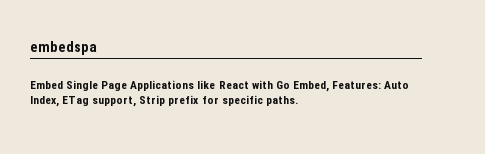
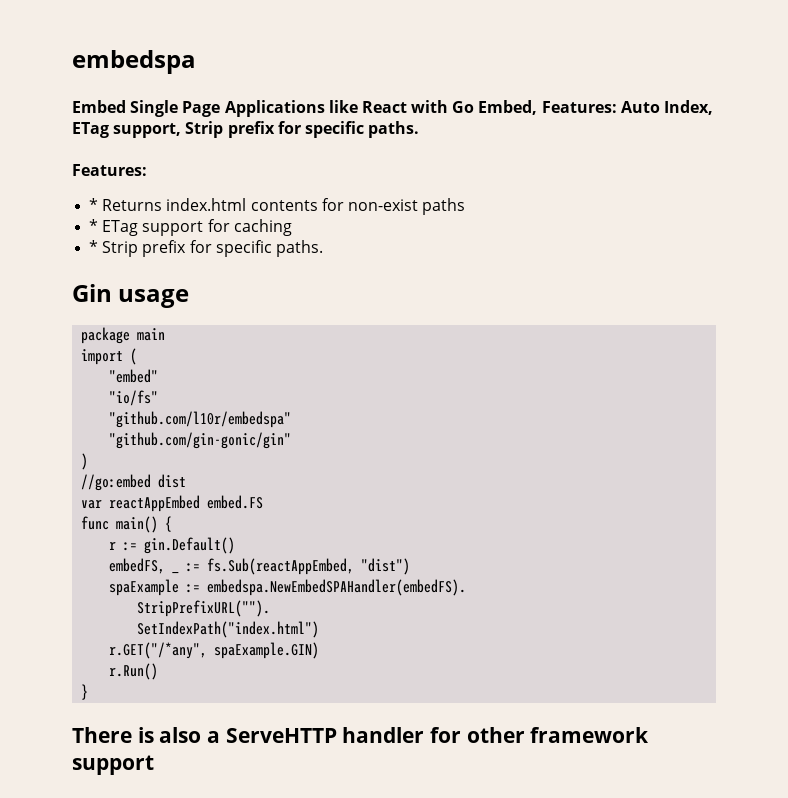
  Embed Single Page Applications like React with Go Embed, Features: Auto Index, ETag support, Strip prefix for specific paths.
+ Features:
+ * Returns index.html contents for non-exist paths
+ * ETag support for caching
+ * Strip prefix for specific paths.
+ Gin usage
+ package main
+ import (
+ "embed"
+ "io/fs"
+ "github.com/l10r/embedspa"
+ "github.com/gin-gonic/gin"
+ )
+ //go:embed dist
+ var reactAppEmbed embed.FS
+ func main() {
+ r := gin.Default()
+ embedFS, _ := fs.Sub(reactAppEmbed, "dist")
+ spaExample := embedspa.NewEmbedSPAHandler(embedFS).
+ StripPrefixURL("").
+ SetIndexPath("index.html")
+ r.GET("/*any", spaExample.GIN)
+ r.Run()
+ }
+ There is also a ServeHTTP handler for other framework support

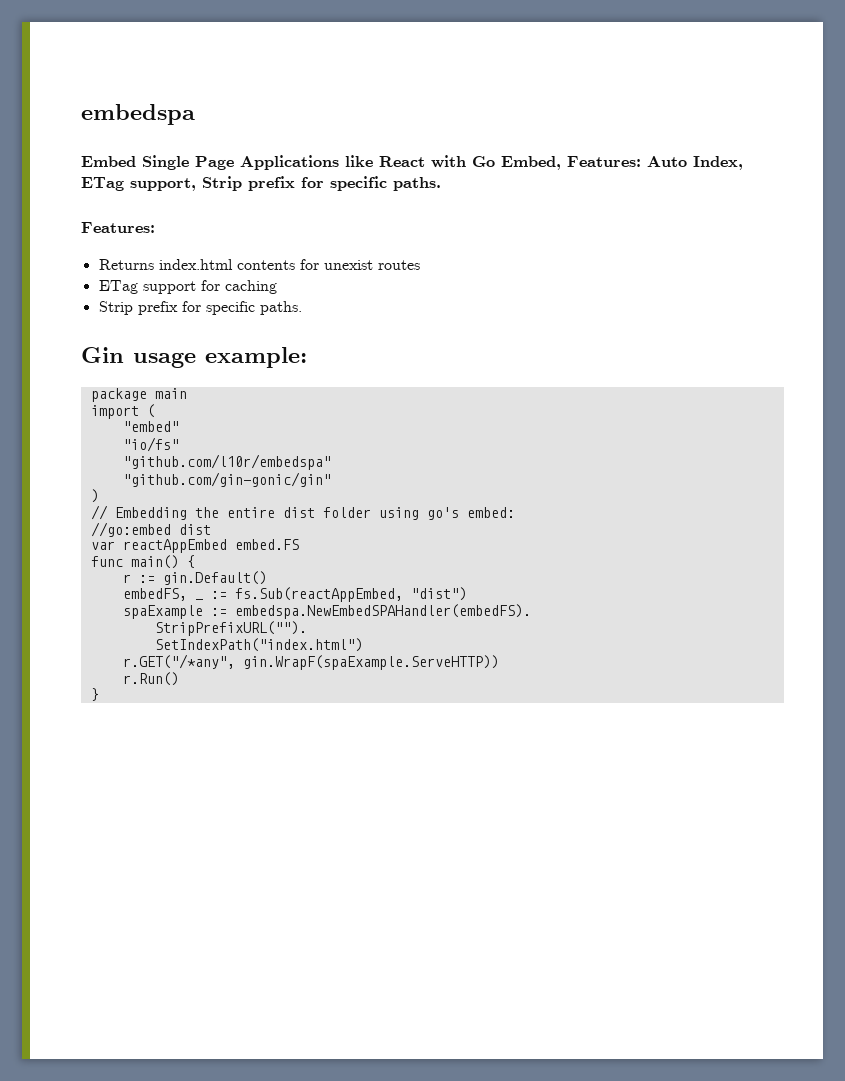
- * Returns index.html contents for non-exist paths
- * ETag support for caching
- * Strip prefix for specific paths.
+ Returns index.html contents for unexist routes
+ ETag support for caching
+ Strip prefix for specific paths.
- Gin usage
+ Gin usage example:
+ // Embedding the entire dist folder using go's embed:
- r.GET("/*any", spaExample.GIN)
+ r.GET("/*any", gin.WrapF(spaExample.ServeHTTP))
- There is also a ServeHTTP handler for other framework support

